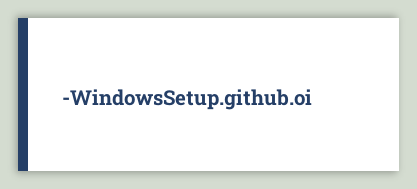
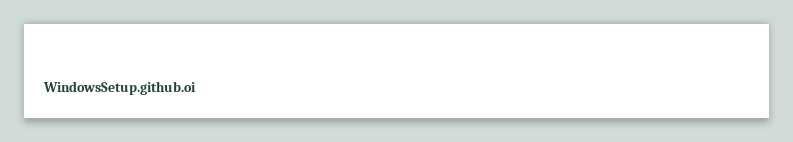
- -WindowsSetup.github.oi
+ WindowsSetup.github.oi

